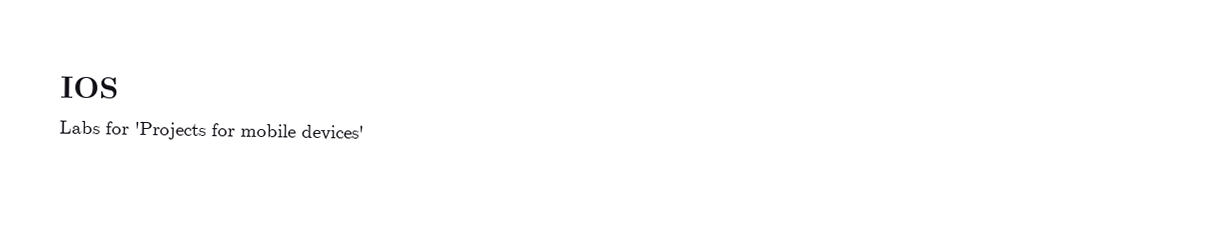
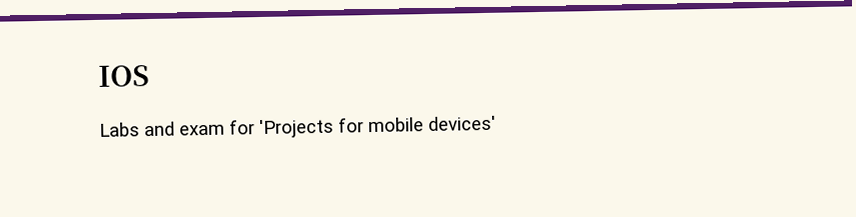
- Labs for 'Projects for mobile devices'
+ Labs and exam for 'Projects for mobile devices'

